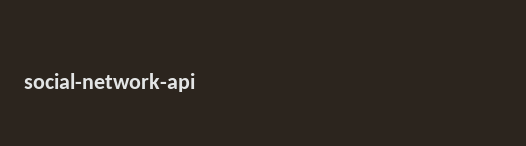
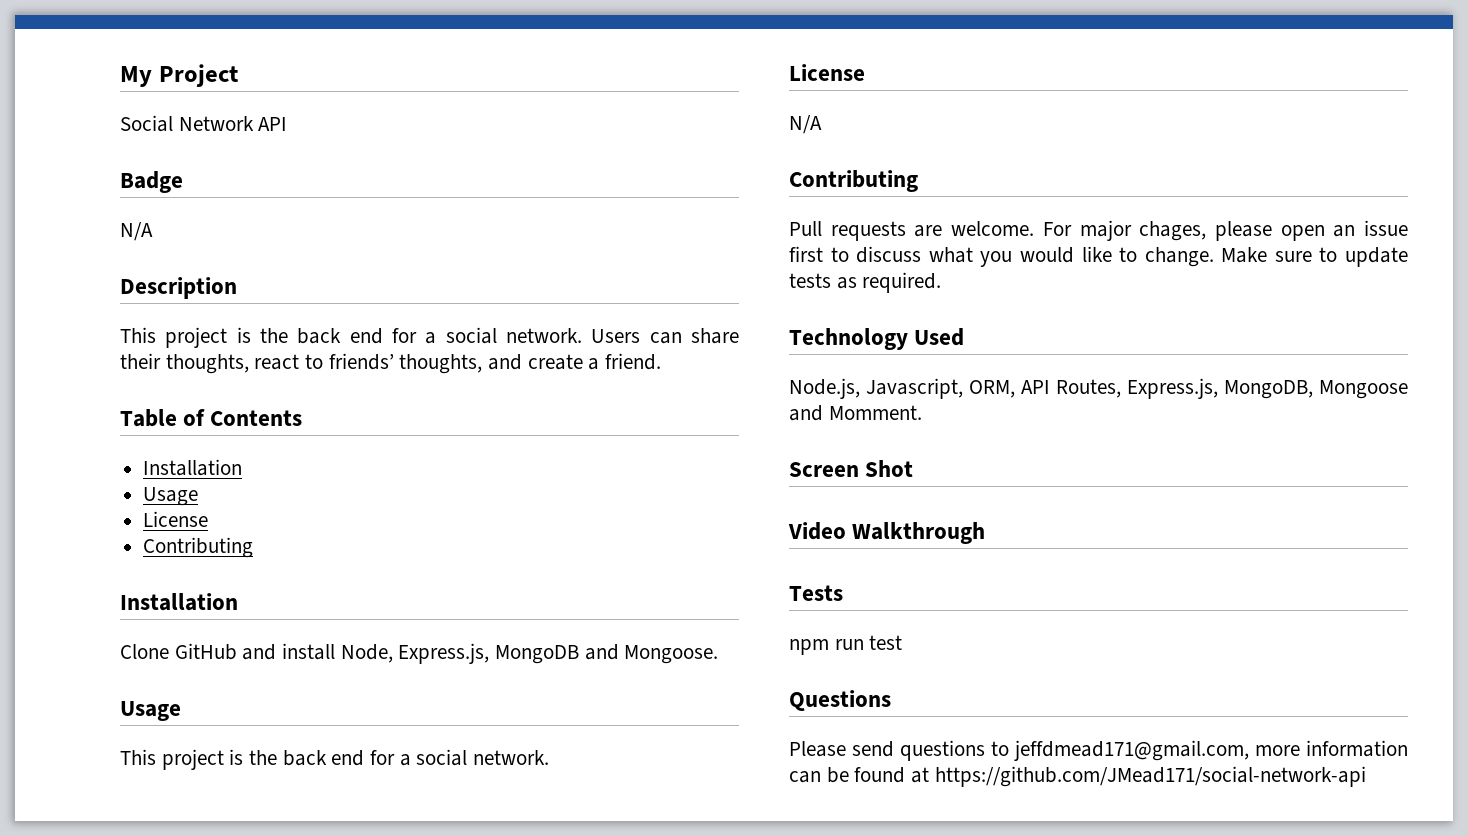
- social-network-api
+ My Project
+ Social Network API
+ Badge
+ N/A
+ Description
+ This project is the back end for a social network. Users can share their thoughts, react to friends’ thoughts, and create a friend.
+ Table of Contents
+ Installation
+ Usage
+ License
+ Contributing
+ Installation
+ Clone GitHub and install Node, Express.js, MongoDB and Mongoose.
+ Usage
+ This project is the back end for a social network.
+ License
+ N/A
+ Contributing
+ Pull requests are welcome. For major chages, please open an issue first to discuss what you would like to change. Make sure to update tests as required.
+ Technology Used
+ Node.js, Javascript, ORM, API Routes, Express.js, MongoDB, Mongoose and Momment.
+ Screen Shot
+ Video Walkthrough
+ Tests
+ npm run test
+ Questions
+ Please send questions to jeffdmead171@gmail.com, more information can be found at https://github.com/JMead171/social-network-api

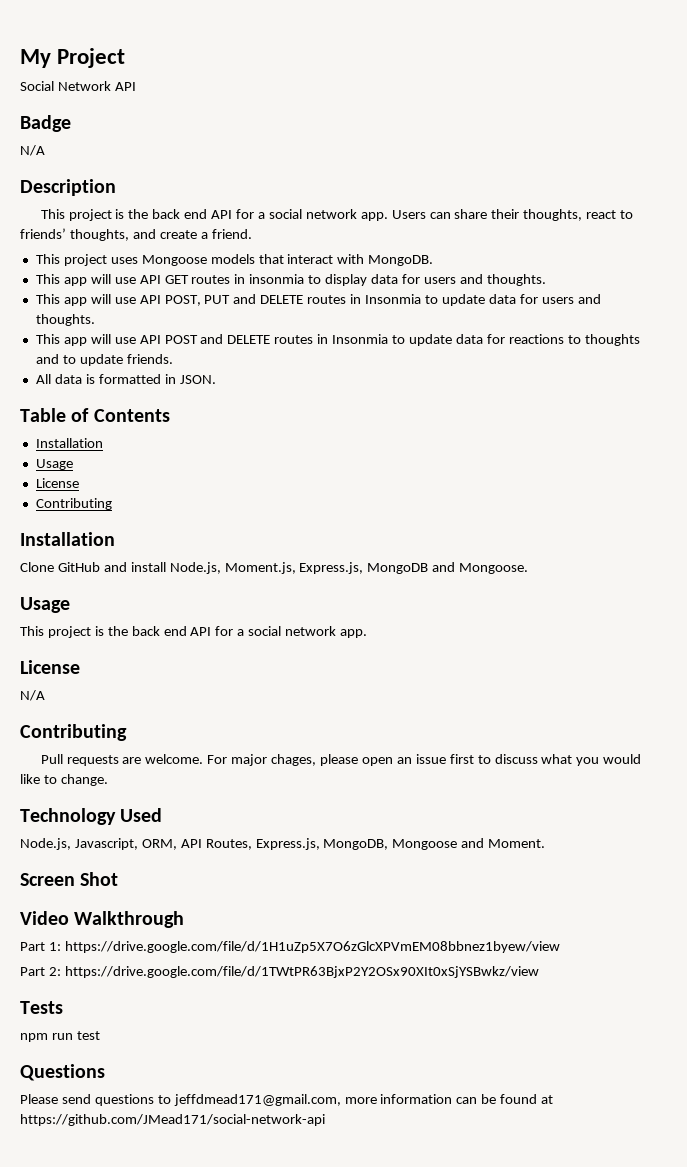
  Description
- This project is the back end for a social network.
+ This project is the back end API for a social network app.
+ This project uses Mongoose models that interact with MongoDB.
+ This app will use API GET routes in insonmia to display data for users and thoughts.
+ This app will use API POST, PUT and DELETE routes in Insonmia to update data for users and thoughts.
+ This app will use API POST and DELETE routes in Insonmia to update data for reactions to thoughts and to update friends.
+ All data is formatted in JSON.
- Clone GitHub and install Node, Express.js, MongoDB and Mongoose.
+ Clone GitHub and install Node.js, Moment.js, Express.js, MongoDB and Mongoose.
  Usage
- This project is the back end for a social network.
+ This project is the back end API for a social network app.
- Make sure to update tests as required.
- Node.js, Javascript, ORM, API Routes, Express.js, MongoDB, Mongoose and Momment.
+ Node.js, Javascript, ORM, API Routes, Express.js, MongoDB, Mongoose and Moment.
+ Part 1: https://drive.google.com/file/d/1H1uZp5X7O6zGlcXPVmEM08bbnez1byew/view
+ Part 2: https://drive.google.com/file/d/1TWtPR63BjxP2Y2OSx90XIt0xSjYSBwkz/view

